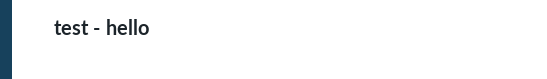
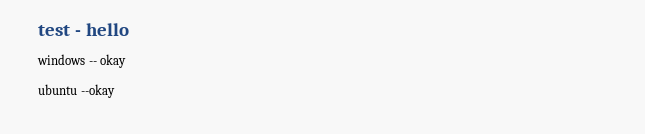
+ windows -- okay
+ ubuntu --okay

